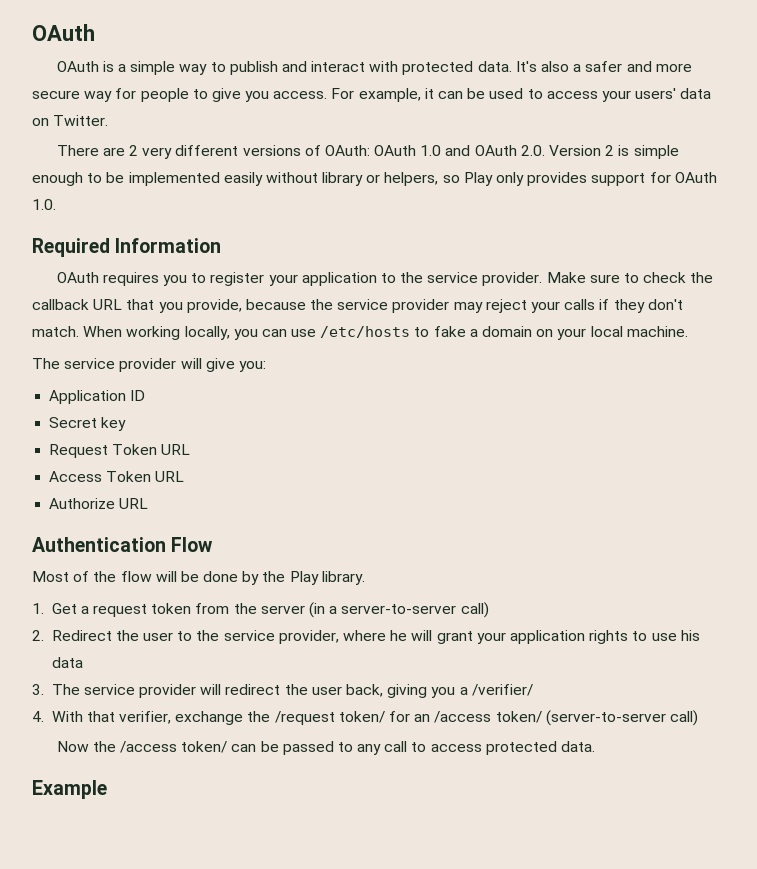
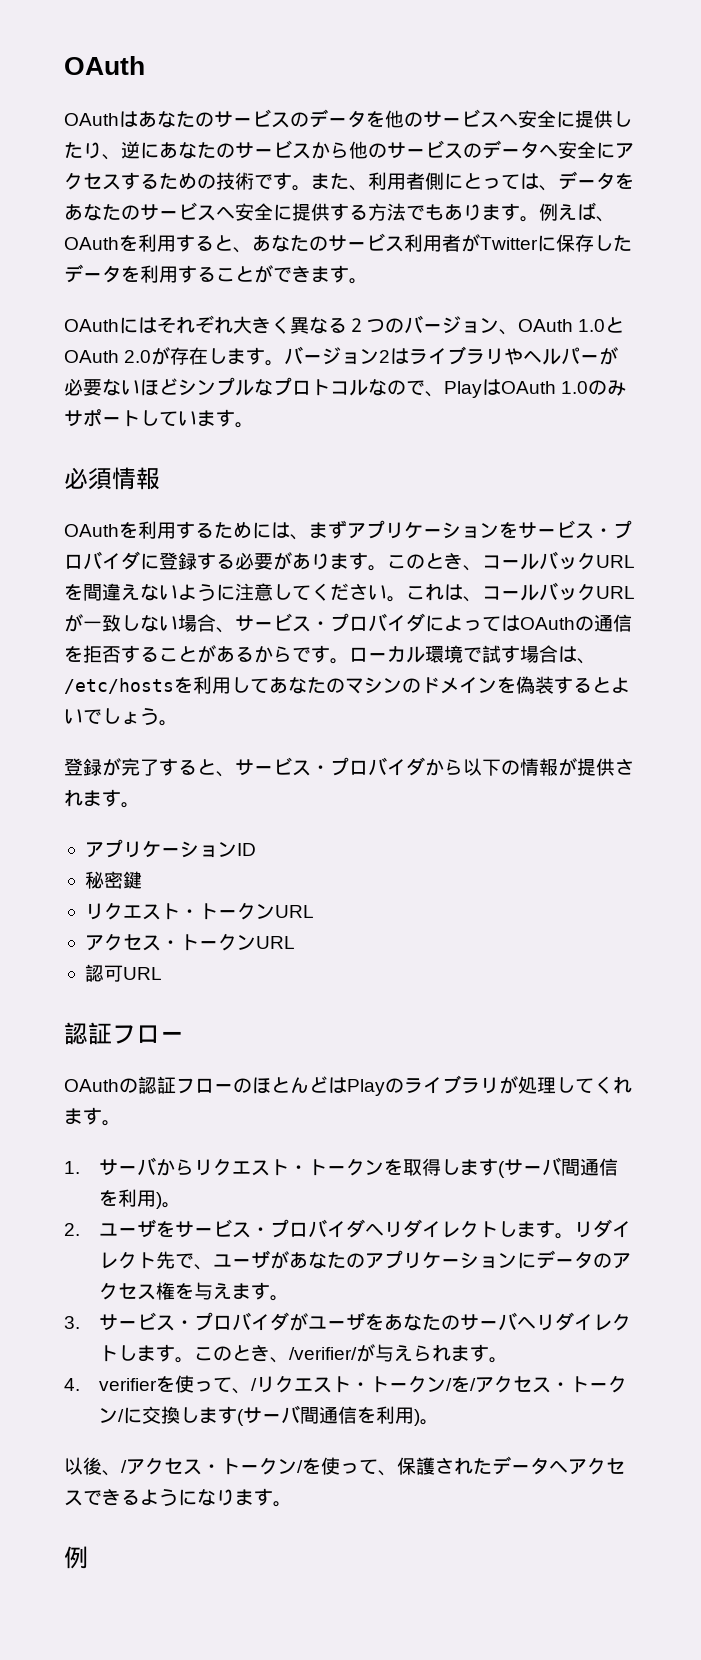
- OAuth is a simple way to publish and interact with protected data. It's also a safer and more secure way for people to give you access. For example, it can be used to access your users' data on Twitter.
- There are 2 very different versions of OAuth: OAuth 1.0 and OAuth 2.0. Version 2 is simple enough to be implemented easily without library or helpers, so Play only provides support for OAuth 1.0.
- Required Information
- OAuth requires you to register your application to the service provider. Make sure to check the callback URL that you provide, because the service provider may reject your calls if they don't match. When working locally, you can use /etc/hosts to fake a domain on your local machine.
- The service provider will give you:
- Application ID
- Secret key
- Request Token URL
- Access Token URL
- Authorize URL
- Authentication Flow
- Most of the flow will be done by the Play library.
- 1. Get a request token from the server (in a server-to-server call)
- 2. Redirect the user to the service provider, where he will grant your application rights to use his data
- 3. The service provider will redirect the user back, giving you a /verifier/
- 4. With that verifier, exchange the /request token/ for an /access token/ (server-to-server call)
- Now the /access token/ can be passed to any call to access protected data.
- Example
+ OAuthはあなたのサービスのデータを他のサービスへ安全に提供したり、逆にあなたのサービスから他のサービスのデータへ安全にアクセスするための技術です。また、利用者側にとっては、データをあなたのサービスへ安全に提供する方法でもあります。例えば、OAuthを利用すると、あなたのサービス利用者がTwitterに保存したデータを利用することができます。
+ OAuthにはそれぞれ大きく異なる２つのバージョン、OAuth 1.0とOAuth 2.0が存在します。バージョン2はライブラリやヘルパーが必要ないほどシンプルなプロトコルなので、PlayはOAuth 1.0のみサポートしています。
+ 必須情報
+ OAuthを利用するためには、まずアプリケーションをサービス・プロバイダに登録する必要があります。このとき、コールバックURLを間違えないように注意してください。これは、コールバックURLが一致しない場合、サービス・プロバイダによってはOAuthの通信を拒否することがあるからです。ローカル環境で試す場合は、/etc/hostsを利用してあなたのマシンのドメインを偽装するとよいでしょう。
+ 登録が完了すると、サービス・プロバイダから以下の情報が提供されます。
+ アプリケーションID
+ 秘密鍵
+ リクエスト・トークンURL
+ アクセス・トークンURL
+ 認可URL
+ 認証フロー
+ OAuthの認証フローのほとんどはPlayのライブラリが処理してくれます。
+ 1.サーバからリクエスト・トークンを取得します(サーバ間通信を利用)。
+ 2.ユーザをサービス・プロバイダへリダイレクトします。リダイレクト先で、ユーザがあなたのアプリケーションにデータのアクセス権を与えます。
+ 3.サービス・プロバイダがユーザをあなたのサーバへリダイレクトします。このとき、/verifier/が与えられます。
+ 4. verifierを使って、/リクエスト・トークン/を/アクセス・トークン/に交換します(サーバ間通信を利用)。
+ 以後、/アクセス・トークン/を使って、保護されたデータへアクセスできるようになります。
+ 例

